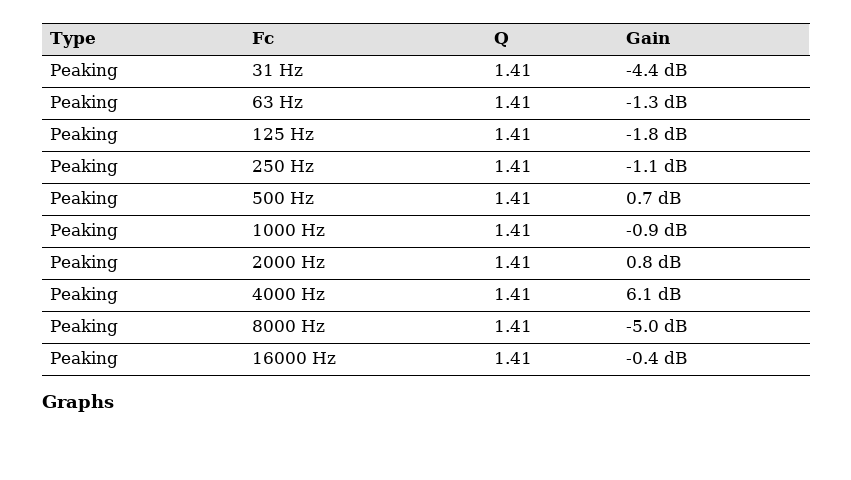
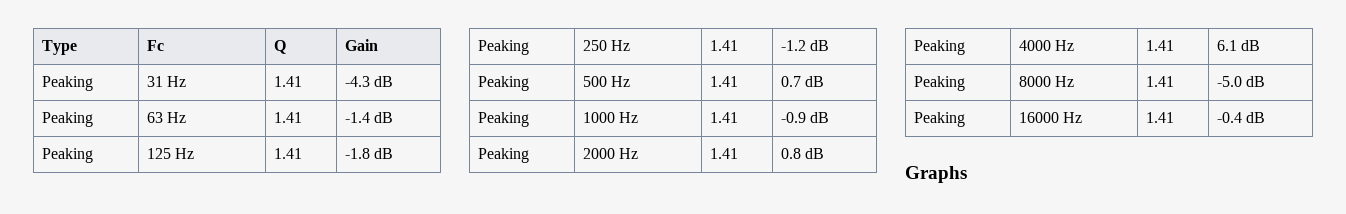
- Peaking | 31 Hz | 1.41 | -4.4 dB
+ Peaking | 31 Hz | 1.41 | -4.3 dB
- Peaking | 63 Hz | 1.41 | -1.3 dB
+ Peaking | 63 Hz | 1.41 | -1.4 dB
- Peaking | 250 Hz | 1.41 | -1.1 dB
+ Peaking | 250 Hz | 1.41 | -1.2 dB

